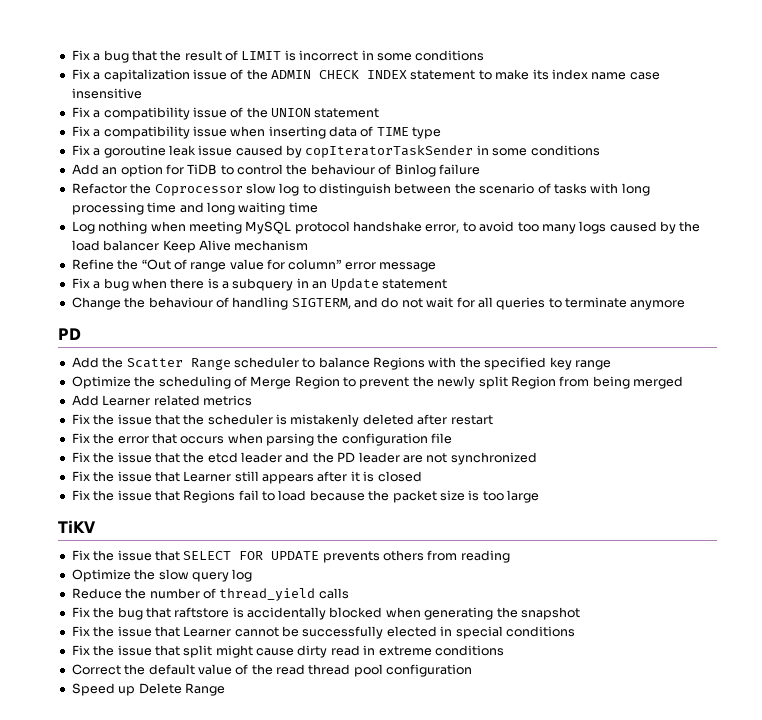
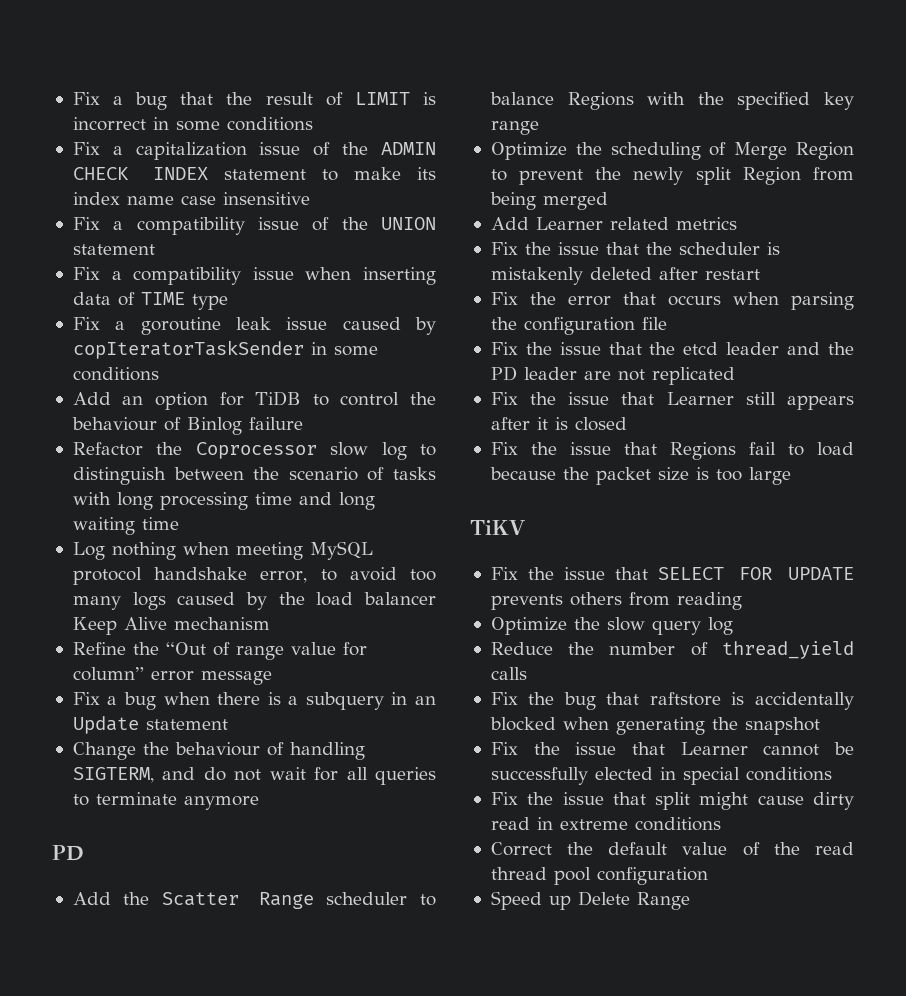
- Fix the issue that the etcd leader and the PD leader are not synchronized
+ Fix the issue that the etcd leader and the PD leader are not replicated

